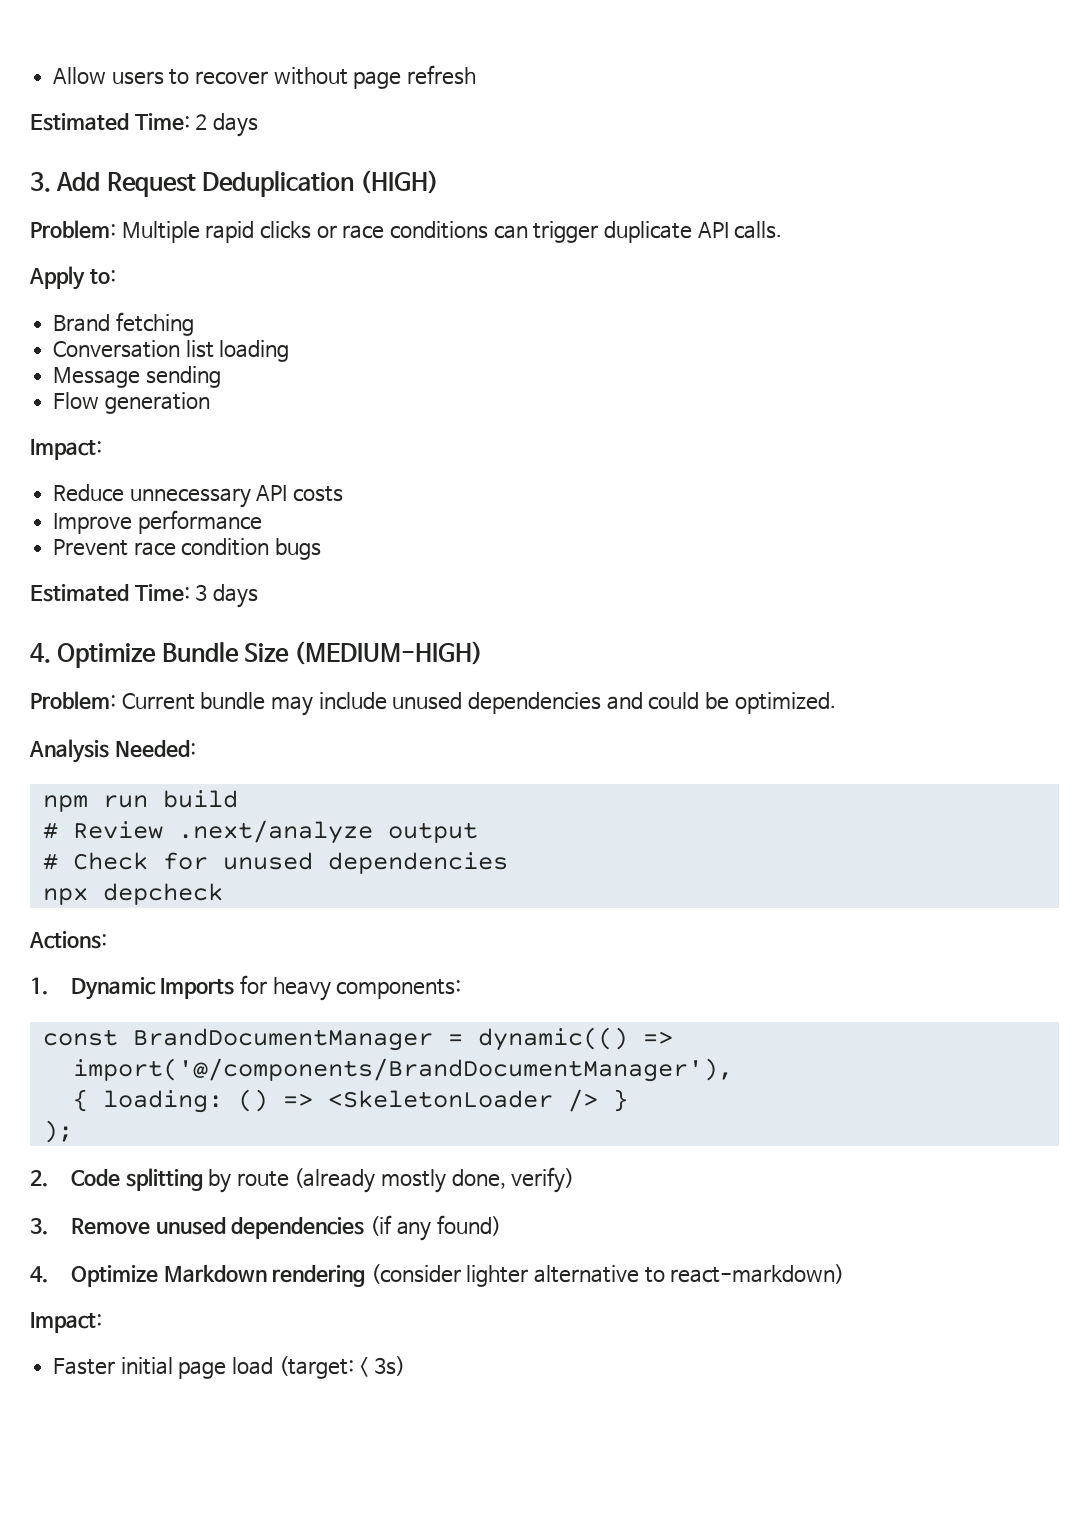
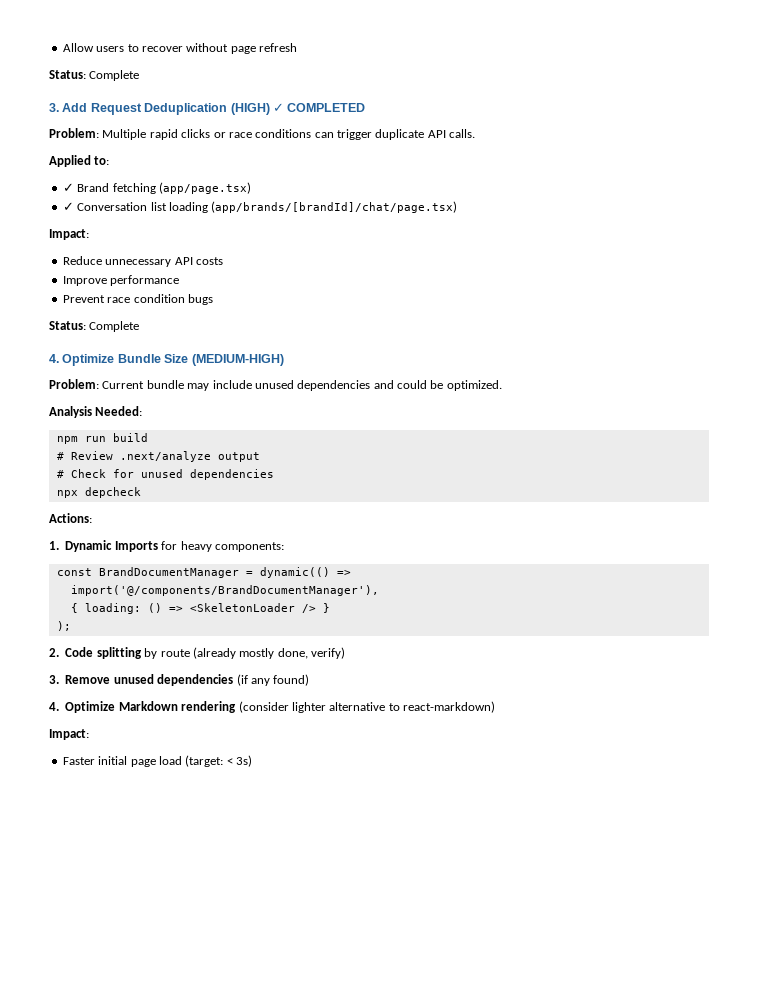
  Allow users to recover without page refresh
- Estimated Time: 2 days
+ Status: Complete
- 3. Add Request Deduplication (HIGH)
+ 3. Add Request Deduplication (HIGH) ✓ COMPLETED
- Apply to:
+ Applied to:
- Brand fetching
- Conversation list loading
- Message sending
- Flow generation
+ ✓ Brand fetching (app/page.tsx)
+ ✓ Conversation list loading (app/brands/[brandId]/chat/page.tsx)
  Prevent race condition bugs
- Estimated Time: 3 days
+ Status: Complete

